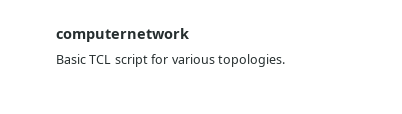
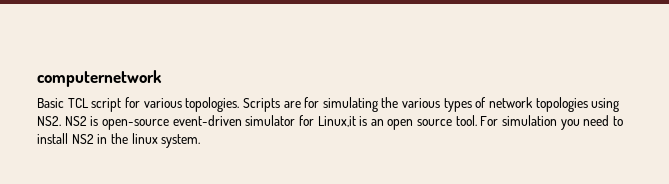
+ Scripts are for simulating the various types of network topologies using NS2. NS2 is open-source event-driven simulator for Linux,it is an open source tool. For simulation you need to install NS2 in the linux system.

